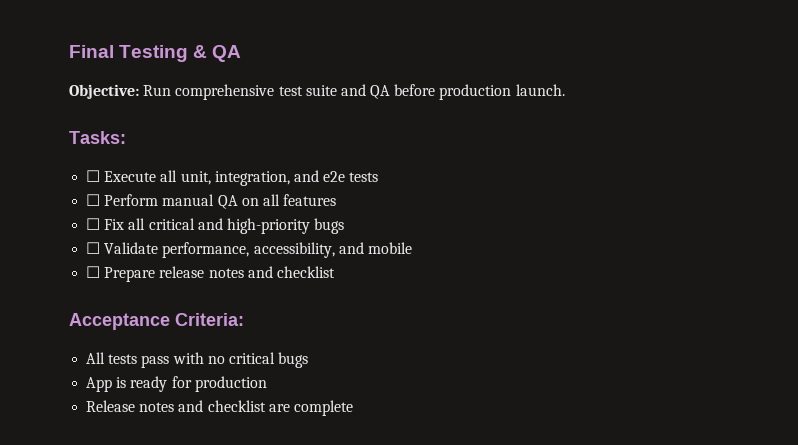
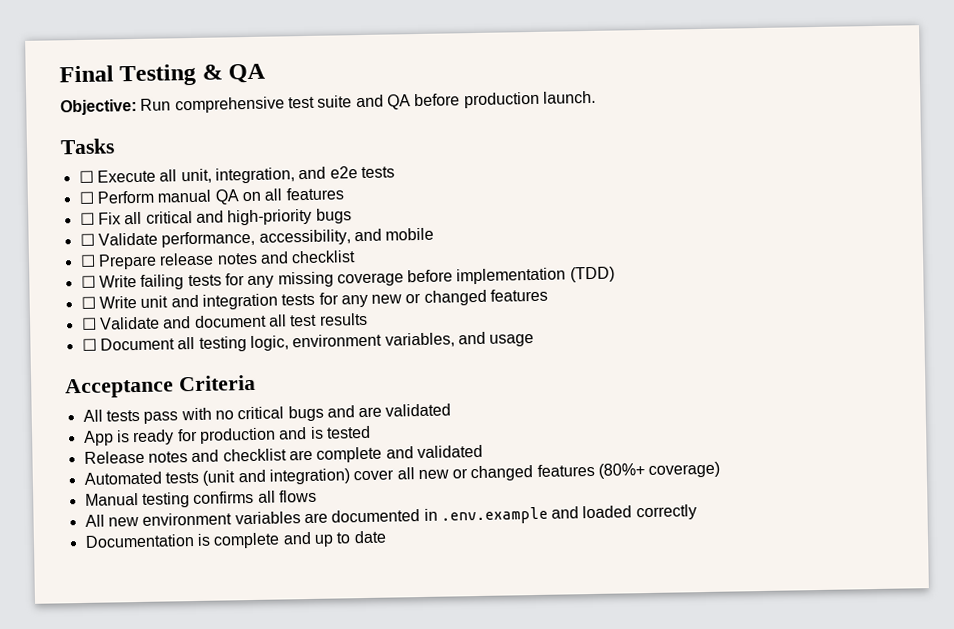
- Tasks:
+ Tasks
+ ☐ Write failing tests for any missing coverage before implementation (TDD)
+ ☐ Write unit and integration tests for any new or changed features
+ ☐ Validate and document all test results
+ ☐ Document all testing logic, environment variables, and usage
- Acceptance Criteria:
+ Acceptance Criteria
- All tests pass with no critical bugs
+ All tests pass with no critical bugs and are validated
- App is ready for production
+ App is ready for production and is tested
- Release notes and checklist are complete
+ Release notes and checklist are complete and validated
+ Automated tests (unit and integration) cover all new or changed features (80%+ coverage)
+ Manual testing confirms all flows
+ All new environment variables are documented in .env.example and loaded correctly
+ Documentation is complete and up to date

